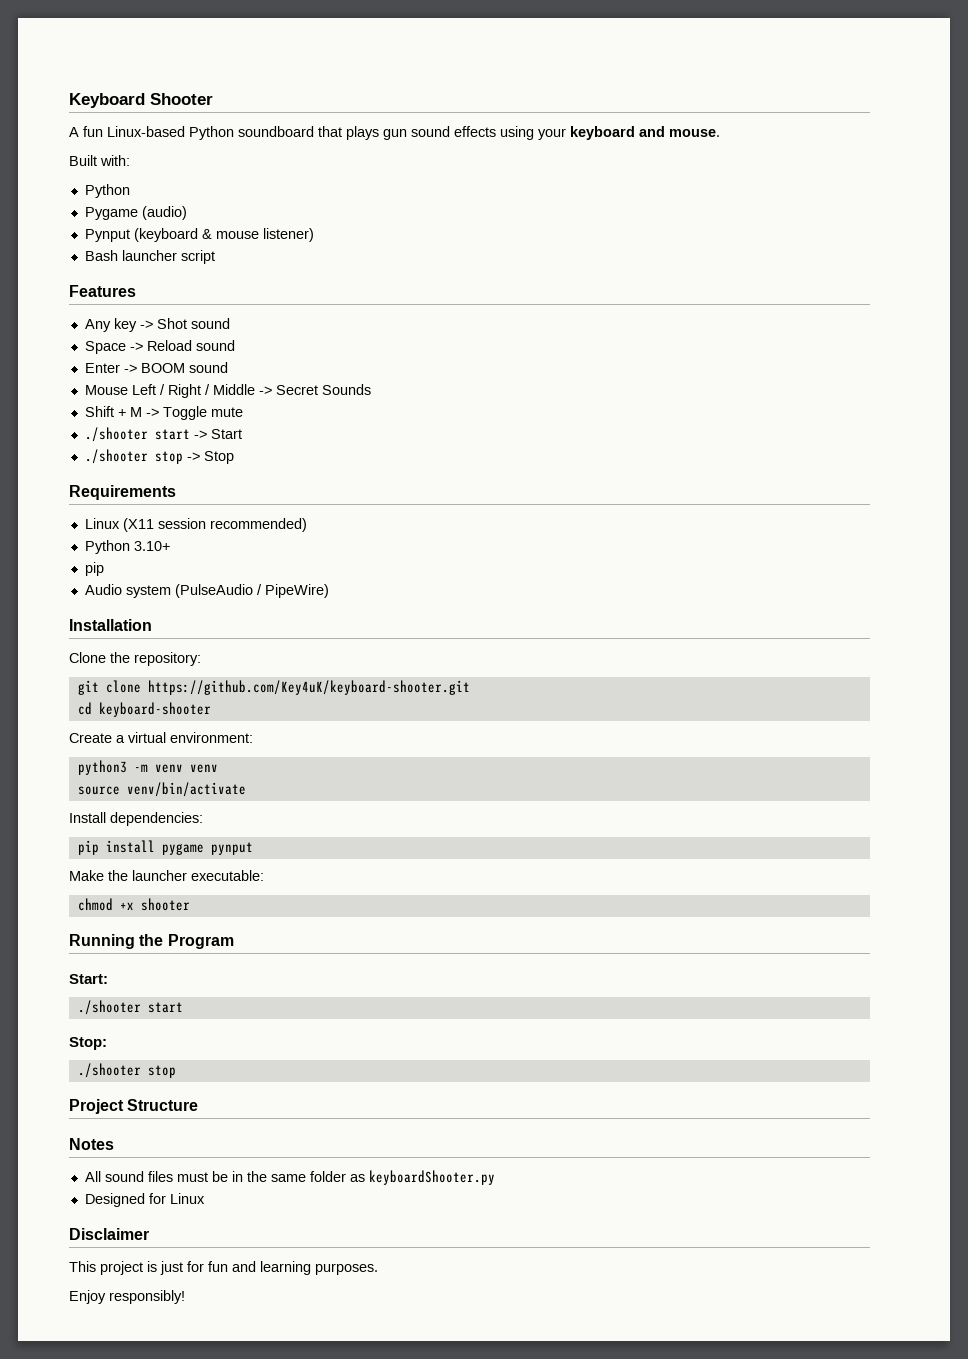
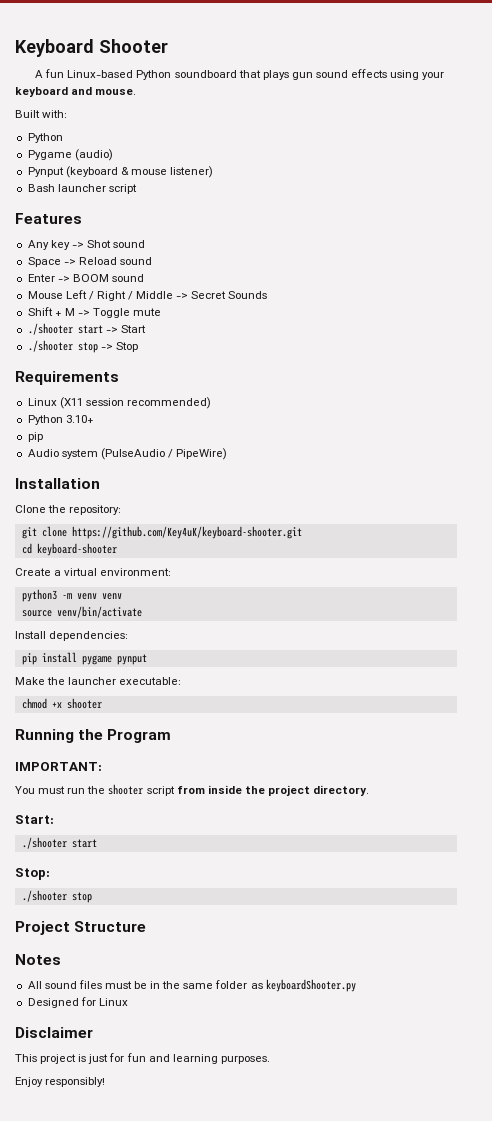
+ IMPORTANT:
+ You must run the shooter script from inside the project directory.

